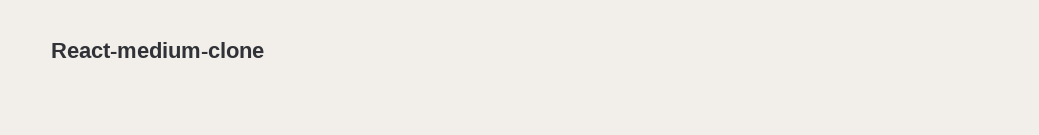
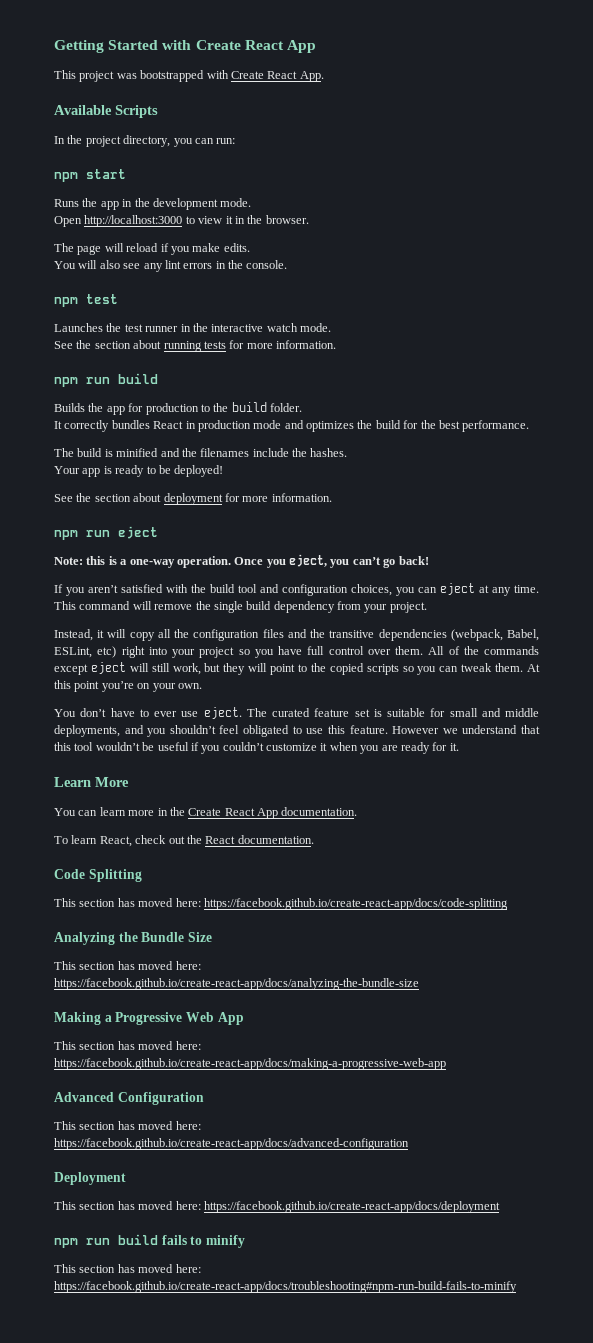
- React-medium-clone
+ Getting Started with Create React App
+ This project was bootstrapped with Create React App.
+ Available Scripts
+ In the project directory, you can run:
+ npm start
+ Runs the app in the development mode.
+ Open http://localhost:3000 to view it in the browser.
+ The page will reload if you make edits.
+ You will also see any lint errors in the console.
+ npm test
+ Launches the test runner in the interactive watch mode.
+ See the section about running tests for more information.
+ npm run build
+ Builds the app for production to the build folder.
+ It correctly bundles React in production mode and optimizes the build for the best performance.
+ The build is minified and the filenames include the hashes.
+ Your app is ready to be deployed!
+ See the section about deployment for more information.
+ npm run eject
+ Note: this is a one-way operation. Once you eject, you can’t go back!
+ If you aren’t satisfied with the build tool and configuration choices, you can eject at any time. This command will remove the single build dependency from your project.
+ Instead, it will copy all the configuration files and the transitive dependencies (webpack, Babel, ESLint, etc) right into your project so you have full control over them. All of the commands except eject will still work, but they will point to the copied scripts so you can tweak them. At this point you’re on your own.
+ You don’t have to ever use eject. The curated feature set is suitable for small and middle deployments, and you shouldn’t feel obligated to use this feature. However we understand that this tool wouldn’t be useful if you couldn’t customize it when you are ready for it.
+ Learn More
+ You can learn more in the Create React App documentation.
+ To learn React, check out the React documentation.
+ Code Splitting
+ This section has moved here: https://facebook.github.io/create-react-app/docs/code-splitting
+ Analyzing the Bundle Size
+ This section has moved here: https://facebook.github.io/create-react-app/docs/analyzing-the-bundle-size
+ Making a Progressive Web App
+ This section has moved here: https://facebook.github.io/create-react-app/docs/making-a-progressive-web-app
+ Advanced Configuration
+ This section has moved here: https://facebook.github.io/create-react-app/docs/advanced-configuration
+ Deployment
+ This section has moved here: https://facebook.github.io/create-react-app/docs/deployment
+ npm run build fails to minify
+ This section has moved here: https://facebook.github.io/create-react-app/docs/troubleshooting#npm-run-build-fails-to-minify

